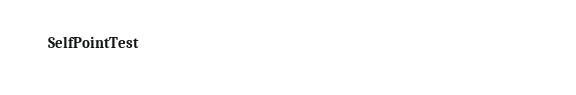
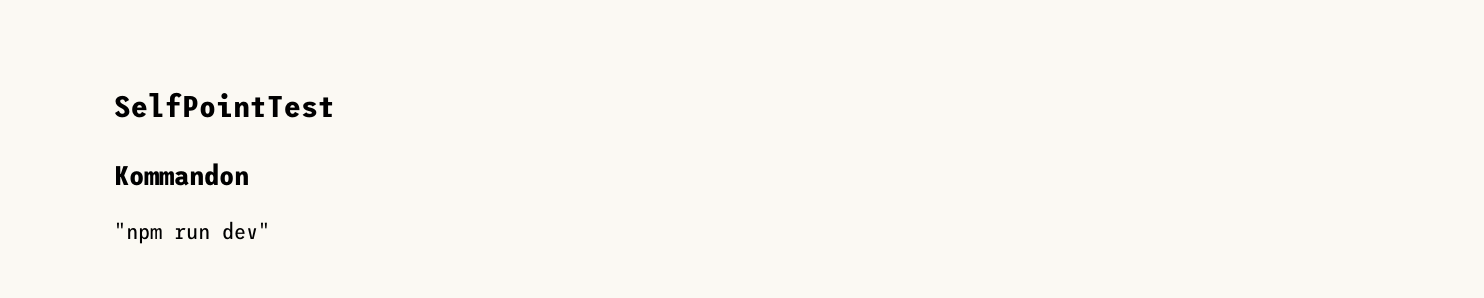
+ Kommandon
+ "npm run dev"

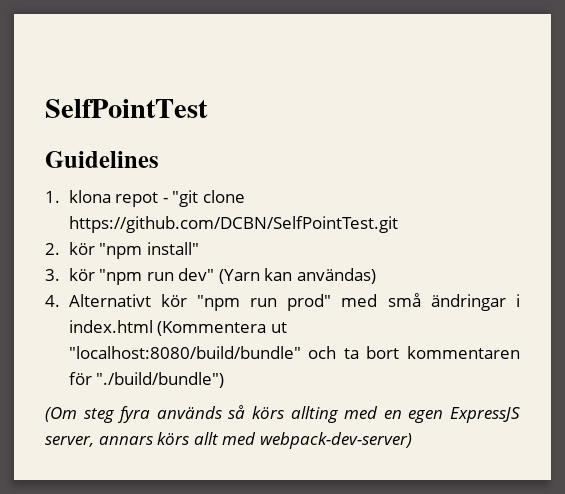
- Kommandon
- "npm run dev"
+ Guidelines
+ 1. klona repot - "git clone https://github.com/DCBN/SelfPointTest.git
+ 2. kör "npm install"
+ 3. kör "npm run dev" (Yarn kan användas)
+ 4. Alternativt kör "npm run prod" med små ändringar i index.html (Kommentera ut "localhost:8080/build/bundle" och ta bort kommentaren för "./build/bundle")
+ (Om steg fyra används så körs allting med en egen ExpressJS server, annars körs allt med webpack-dev-server)

